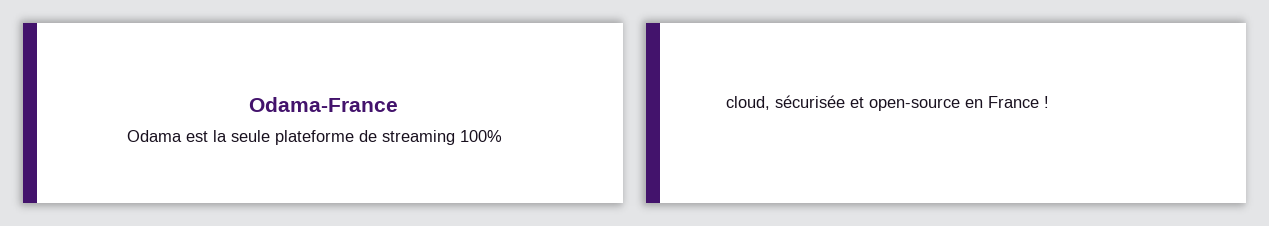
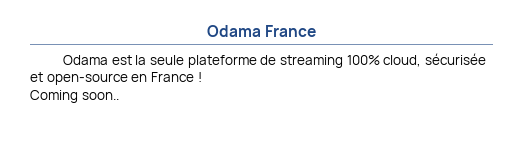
- Odama-France
+ Odama France
+ Coming soon..

